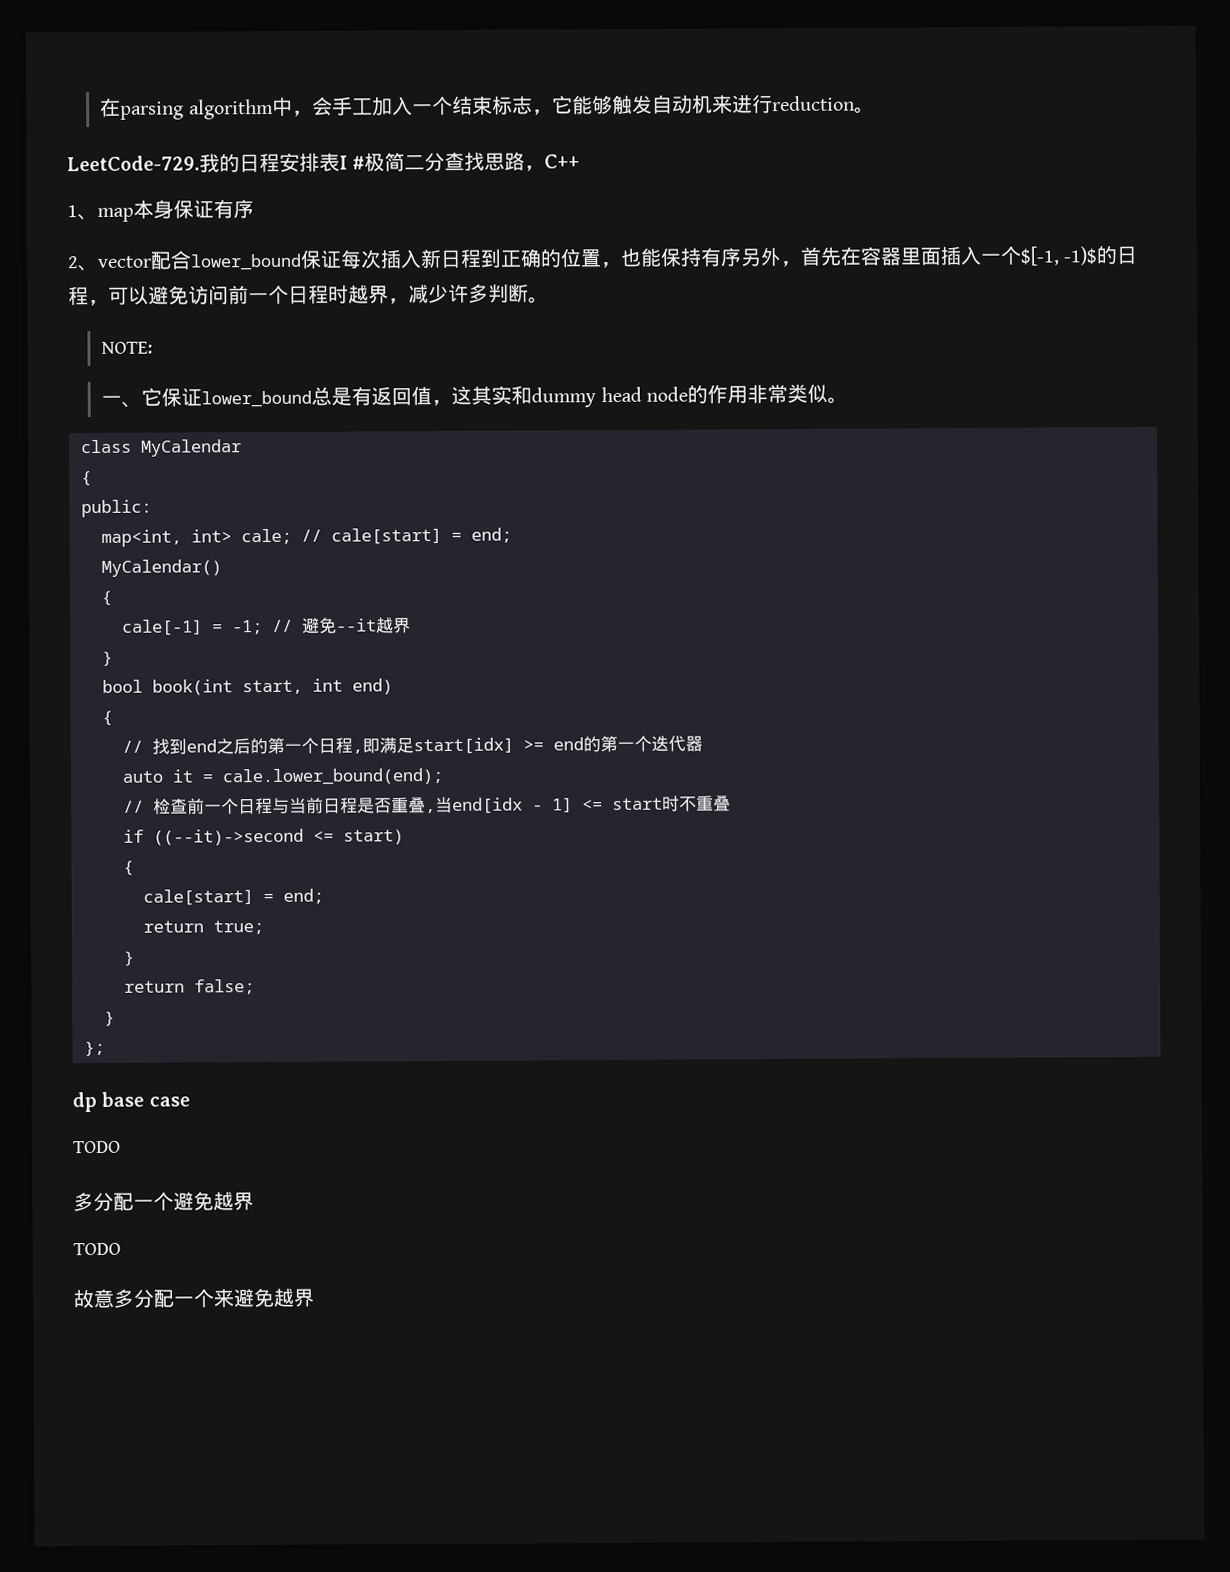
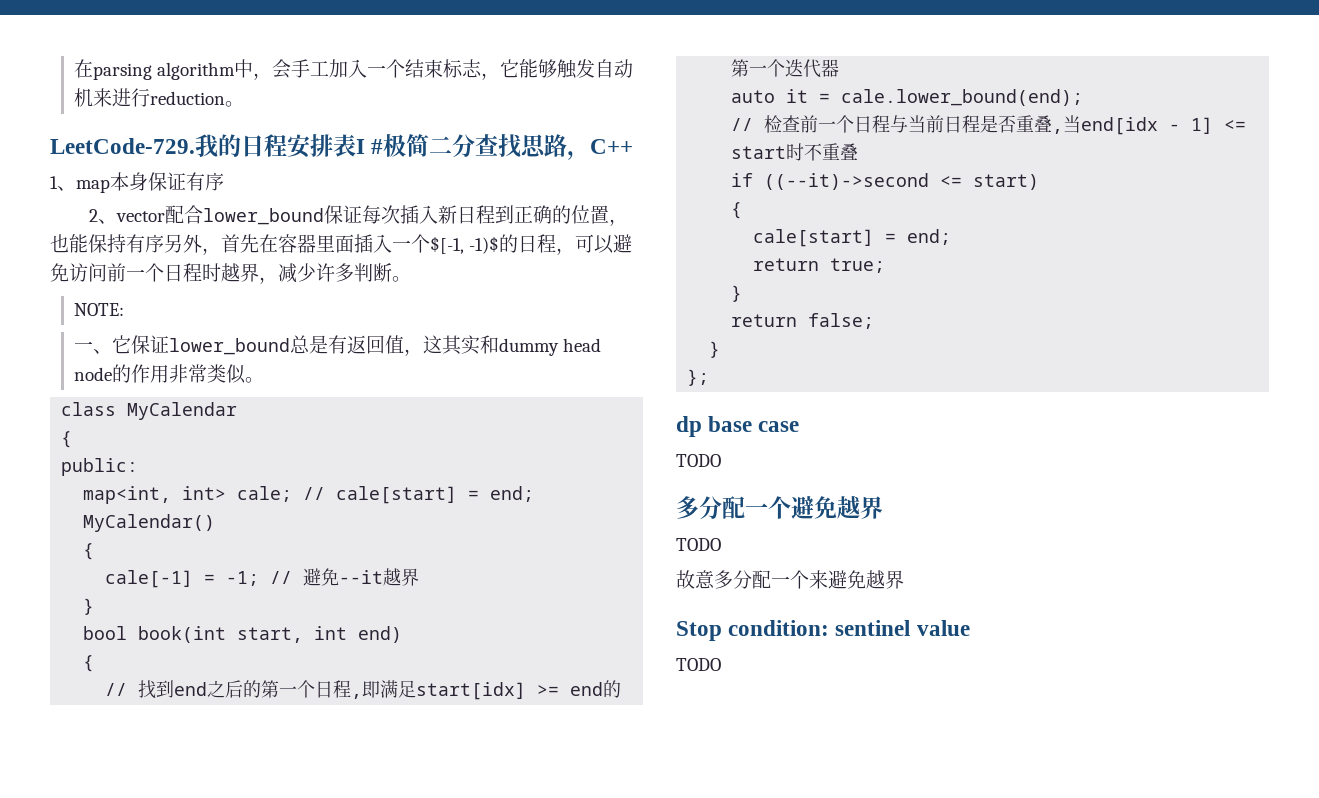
+ Stop condition: sentinel value
+ TODO

